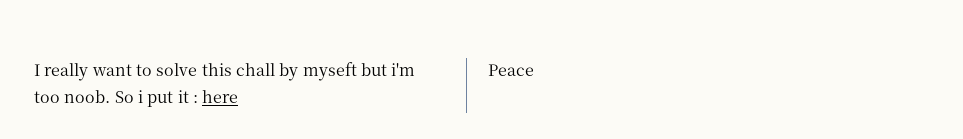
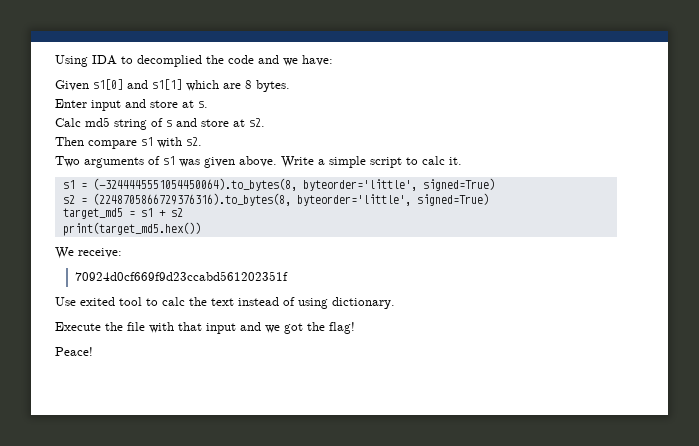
- I really want to solve this chall by myseft but i'm too noob. So i put it : here
- Peace
+ Using IDA to decomplied the code and we have:
+ Given s1[0] and s1[1] which are 8 bytes.
+ Enter input and store at s.
+ Calc md5 string of s and store at s2.
+ Then compare s1 with s2.
+ Two arguments of s1 was given above. Write a simple script to calc it.
+ s1 = (-3244445551054450064).to_bytes(8, byteorder='little', signed=True)
+ s2 = (2248705866729376316).to_bytes(8, byteorder='little', signed=True)
+ target_md5 = s1 + s2
+ print(target_md5.hex())
+ We receive:
+ 70924d0cf669f9d23ccabd561202351f
+ Use exited tool to calc the text instead of using dictionary.
+ Execute the file with that input and we got the flag!
+ Peace!

